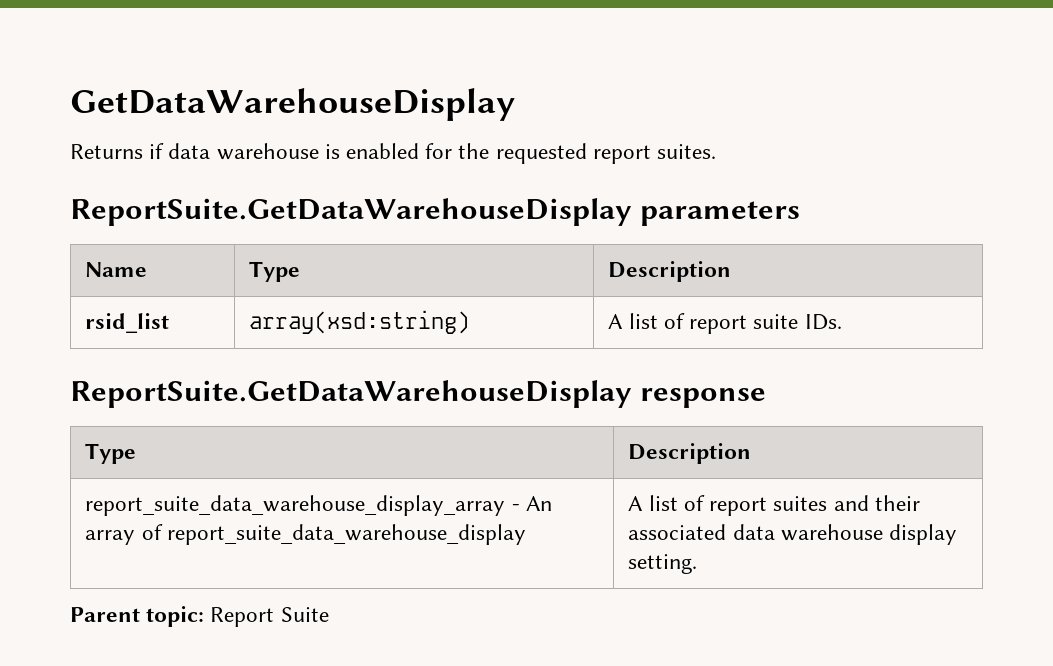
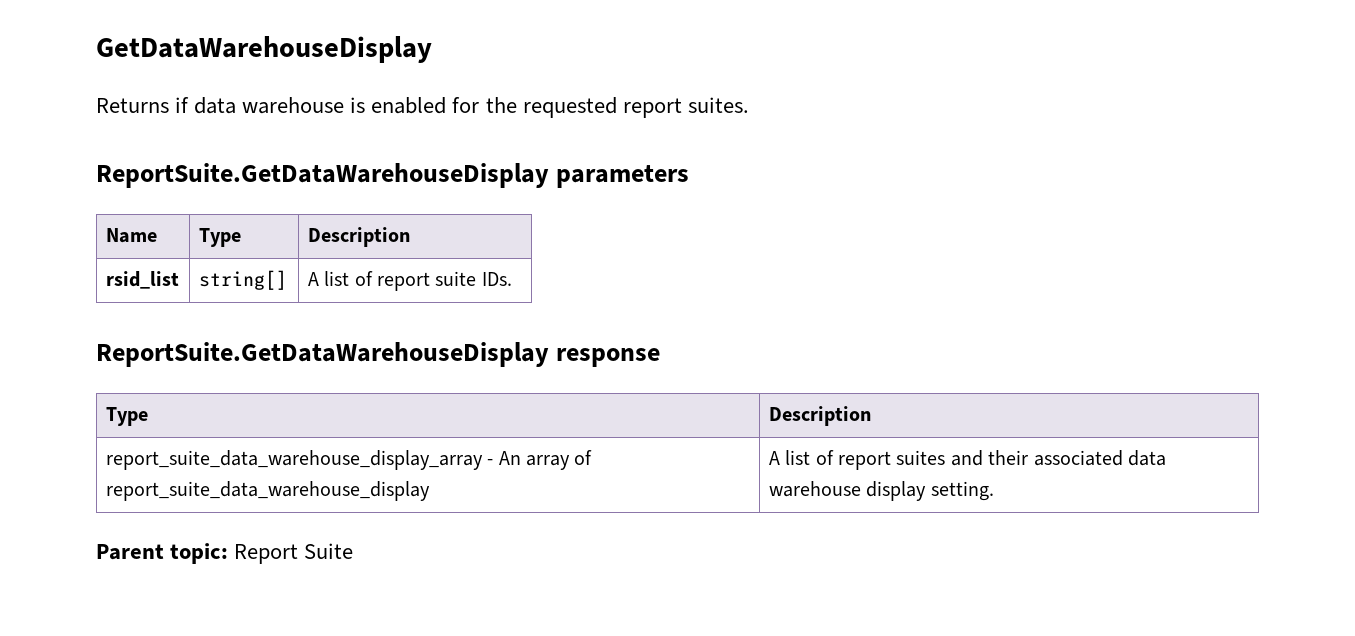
- rsid_list | array(xsd:string) | A list of report suite IDs.
+ rsid_list | string[] | A list of report suite IDs.

